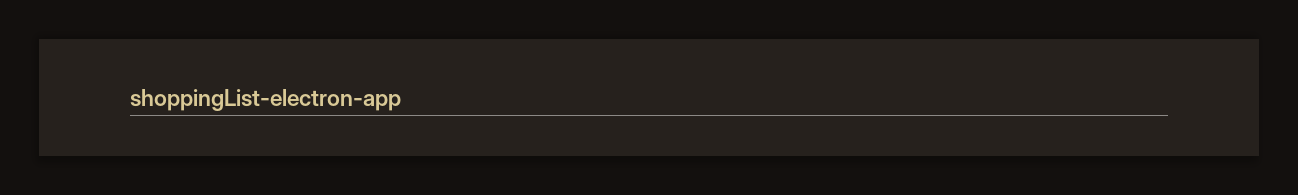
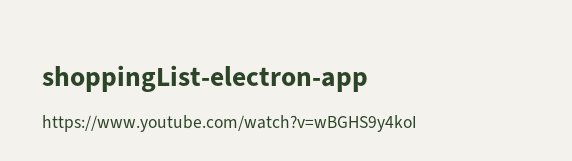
+ https://www.youtube.com/watch?v=wBGHS9y4koI

